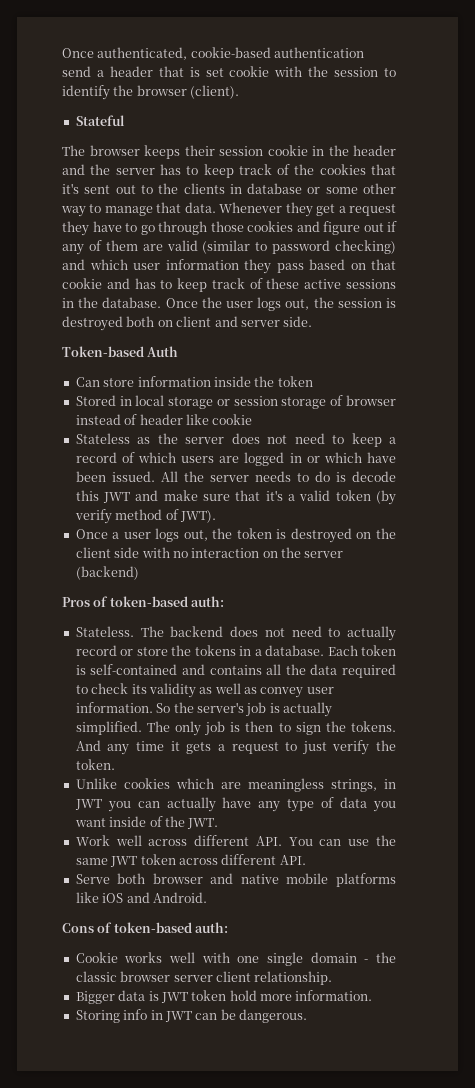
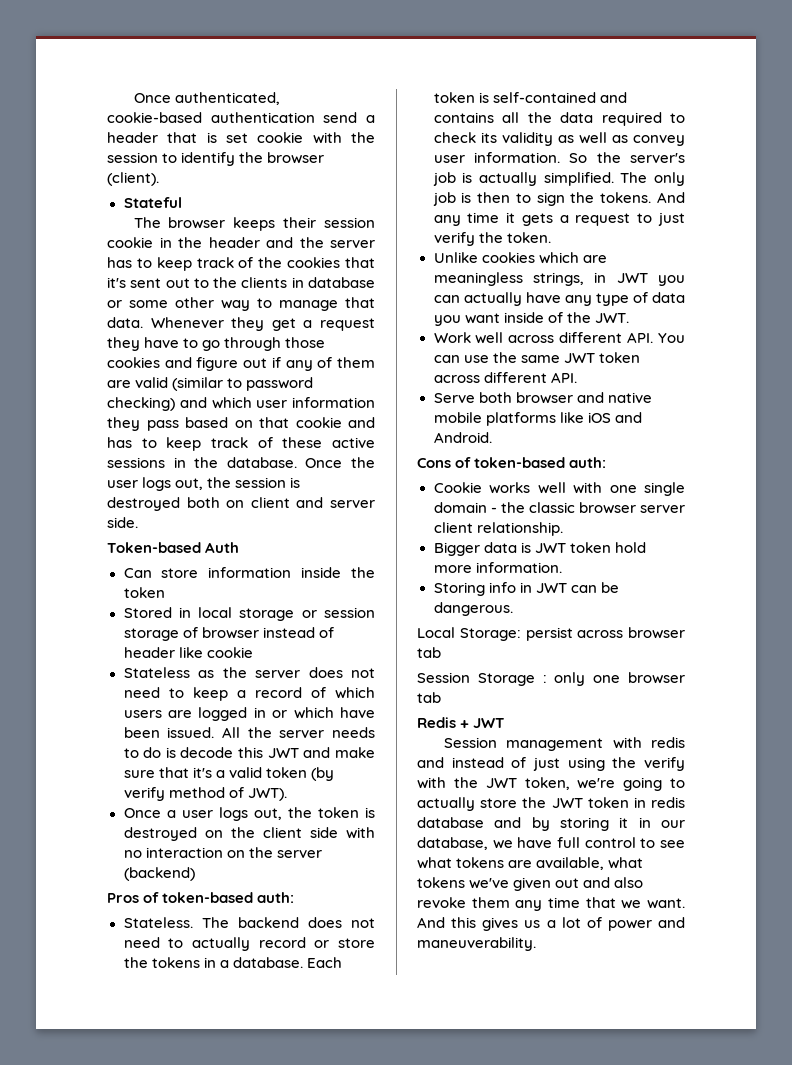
+ Local Storage: persist across browser tab
+ Session Storage : only one browser tab
+ Redis + JWT
+ Session management with redis and instead of just using the verify with the JWT token, we're going to actually store the JWT token in redis database and by storing it in our database, we have full control to see what tokens are available, what tokens we've given out and also revoke them any time that we want. And this gives us a lot of power and maneuverability.

